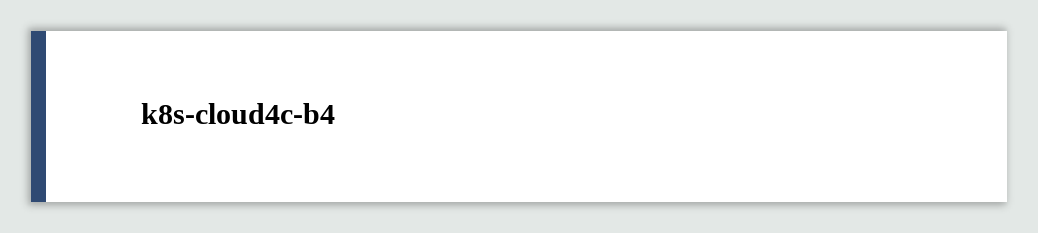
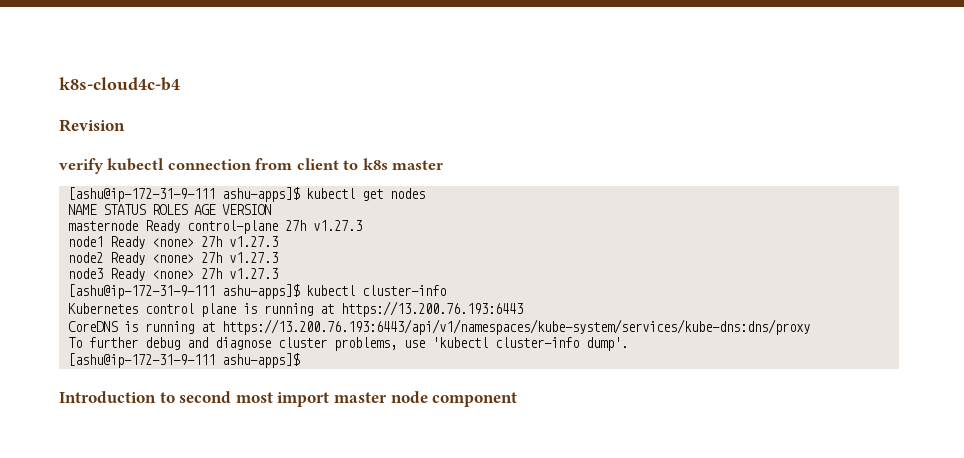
+ Revision
+ verify kubectl connection from client to k8s master
+ [ashu@ip-172-31-9-111 ashu-apps]$ kubectl get nodes
+ NAME STATUS ROLES AGE VERSION
+ masternode Ready control-plane 27h v1.27.3
+ node1 Ready <none> 27h v1.27.3
+ node2 Ready <none> 27h v1.27.3
+ node3 Ready <none> 27h v1.27.3
+ [ashu@ip-172-31-9-111 ashu-apps]$ kubectl cluster-info
+ Kubernetes control plane is running at https://13.200.76.193:6443
+ CoreDNS is running at https://13.200.76.193:6443/api/v1/namespaces/kube-system/services/kube-dns:dns/proxy
+ To further debug and diagnose cluster problems, use 'kubectl cluster-info dump'.
+ [ashu@ip-172-31-9-111 ashu-apps]$
+ Introduction to second most import master node component

